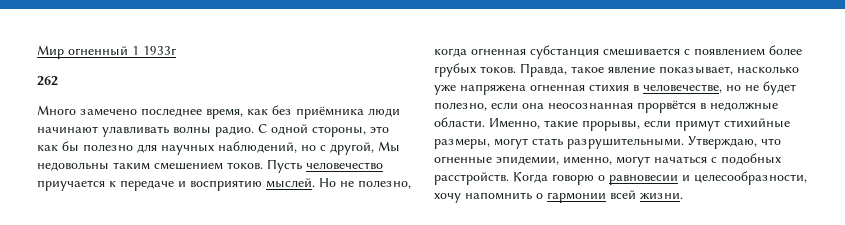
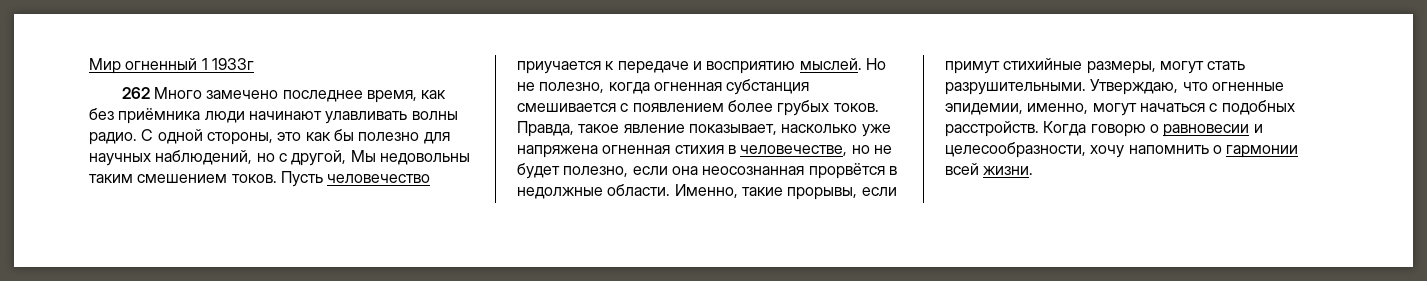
- 262
- Много замечено последнее время, как без приёмника люди начинают улавливать волны радио.
+ 262 Много замечено последнее время, как без приёмника люди начинают улавливать волны радио.

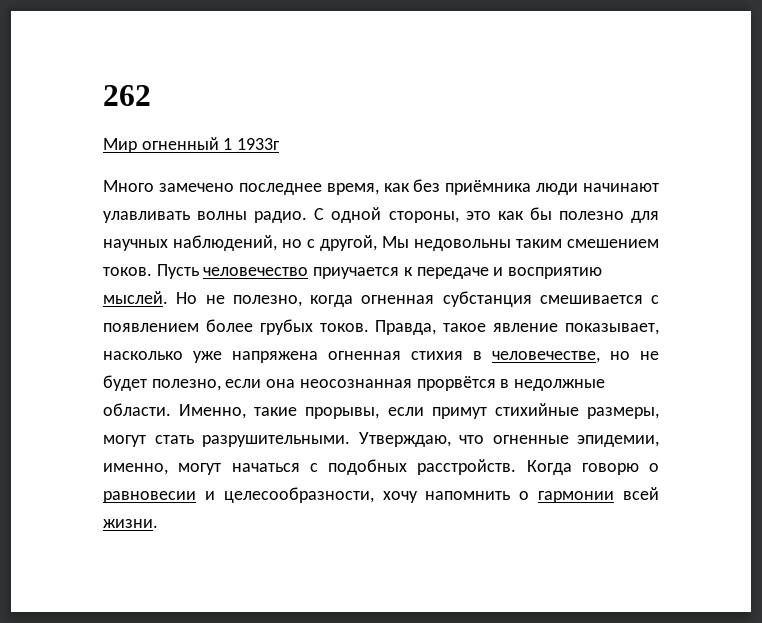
+ 262
- 262 Много замечено последнее время, как без приёмника люди начинают улавливать волны радио.
+ Много замечено последнее время, как без приёмника люди начинают улавливать волны радио.

